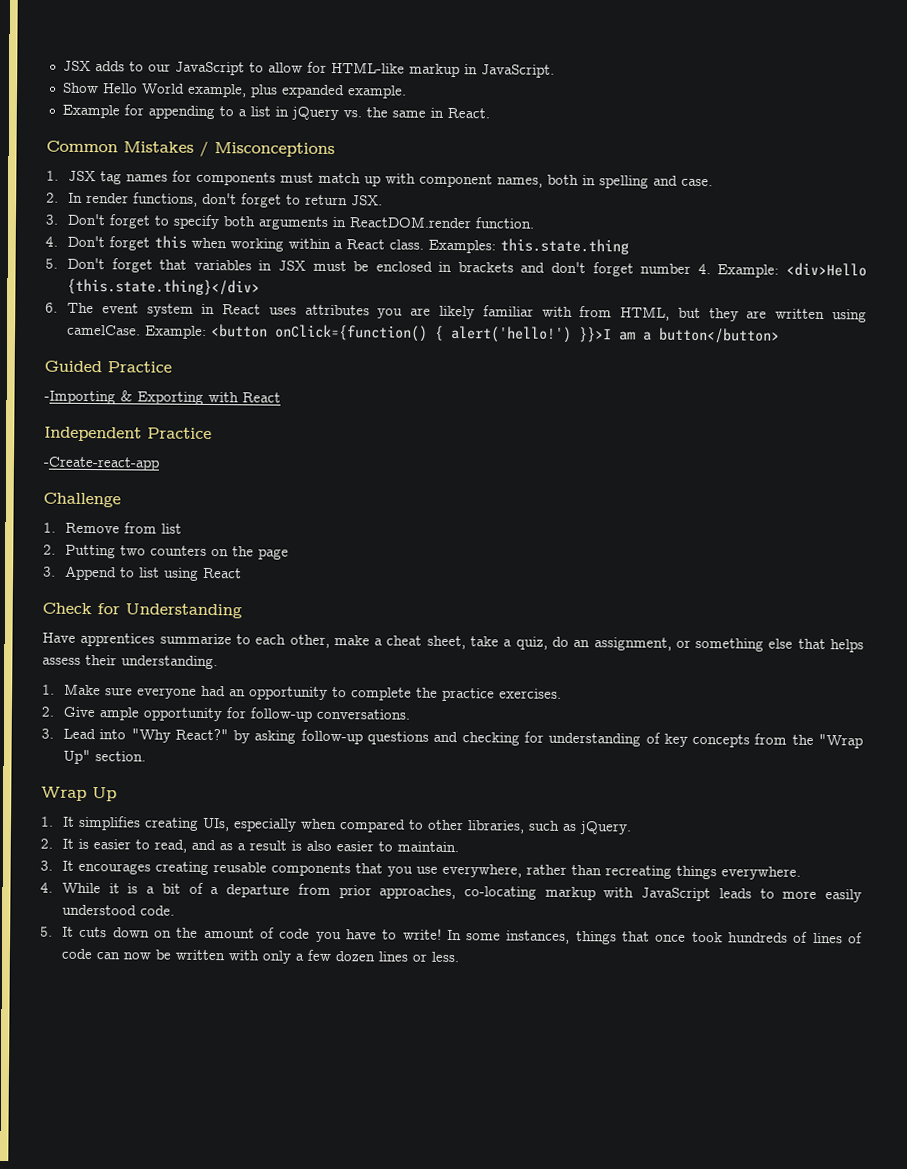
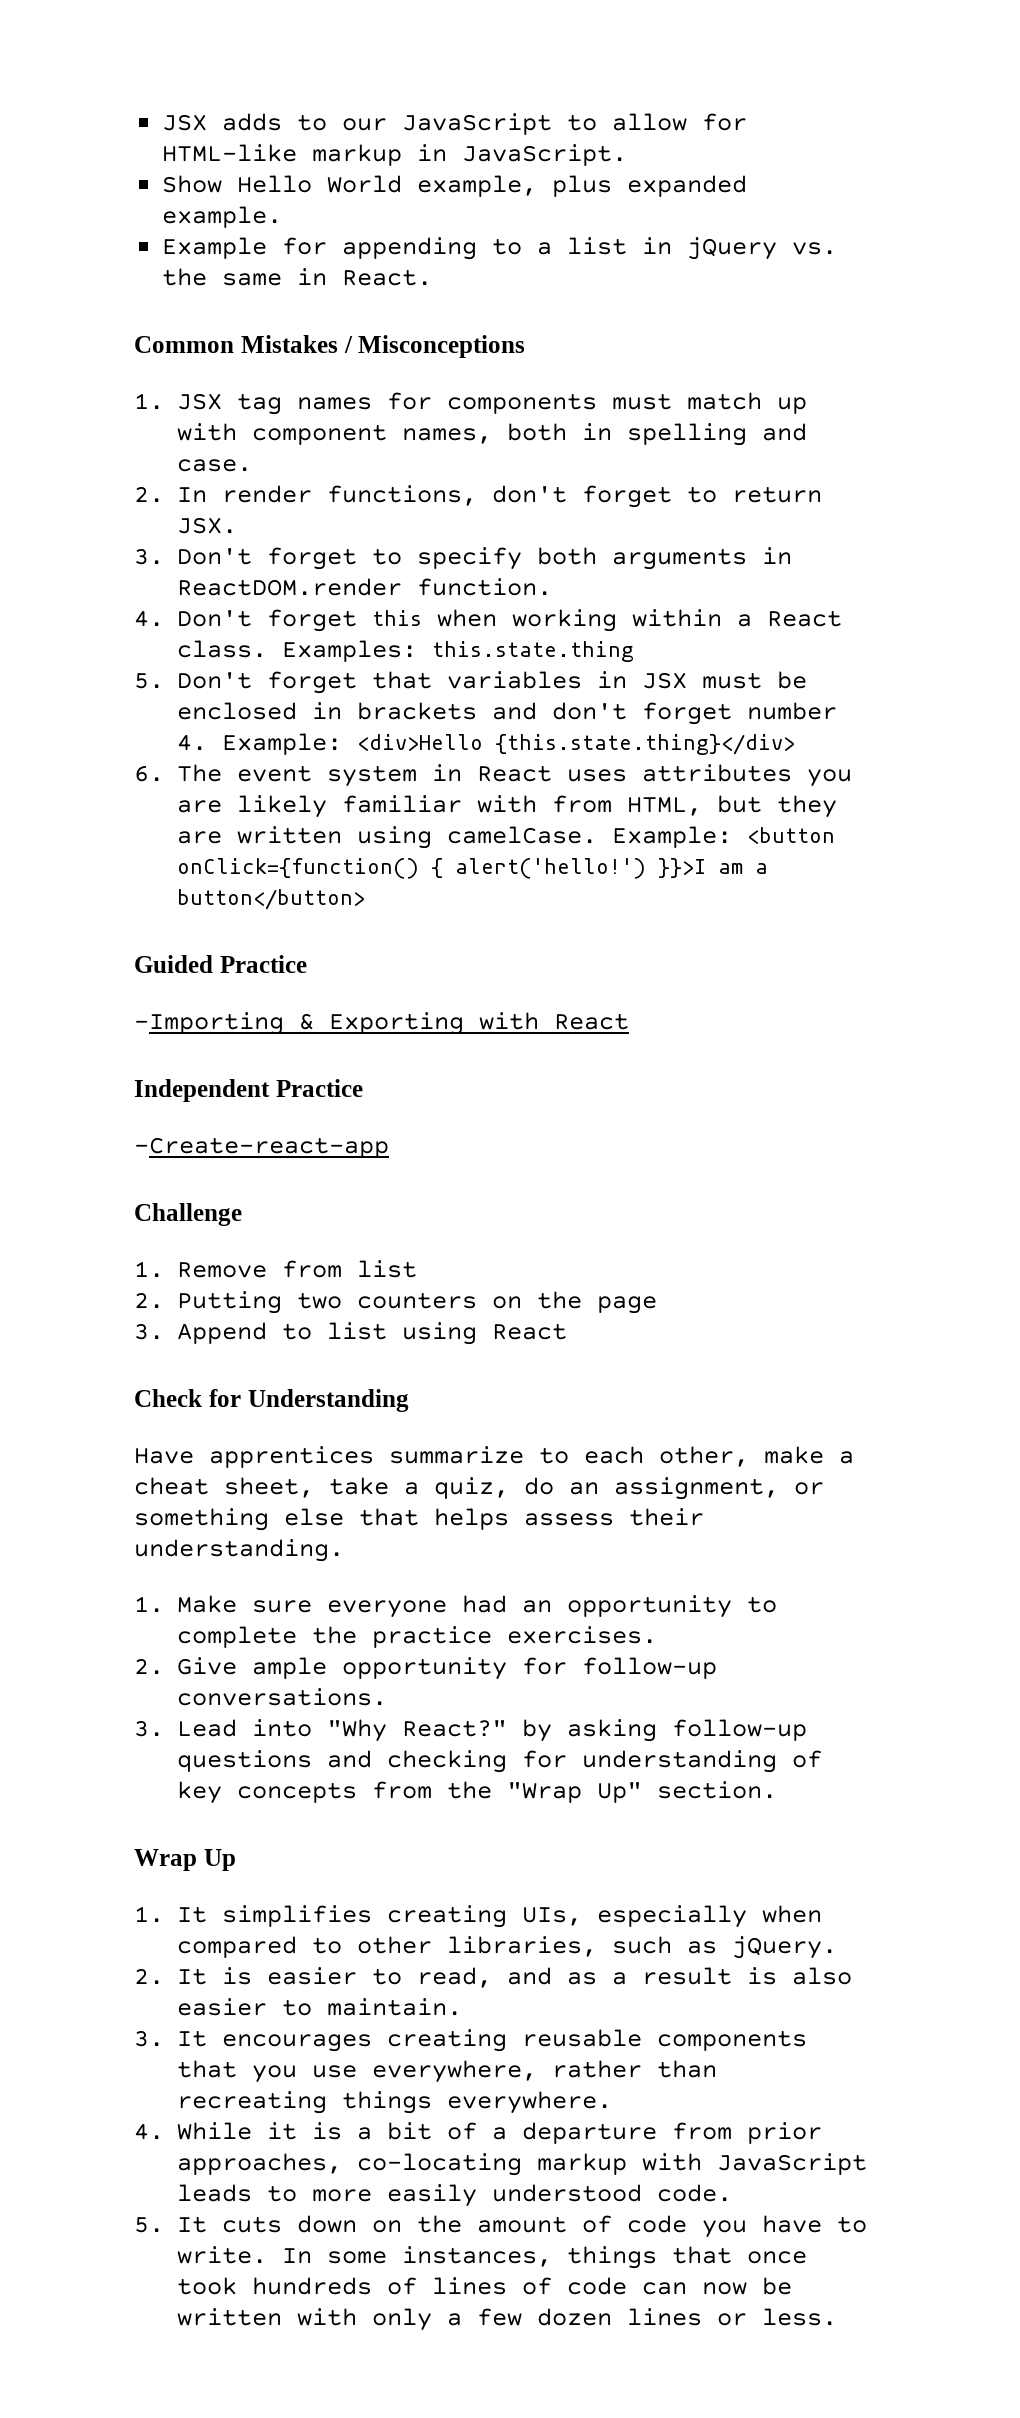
- 5. It cuts down on the amount of code you have to write!
+ 5. It cuts down on the amount of code you have to write.

